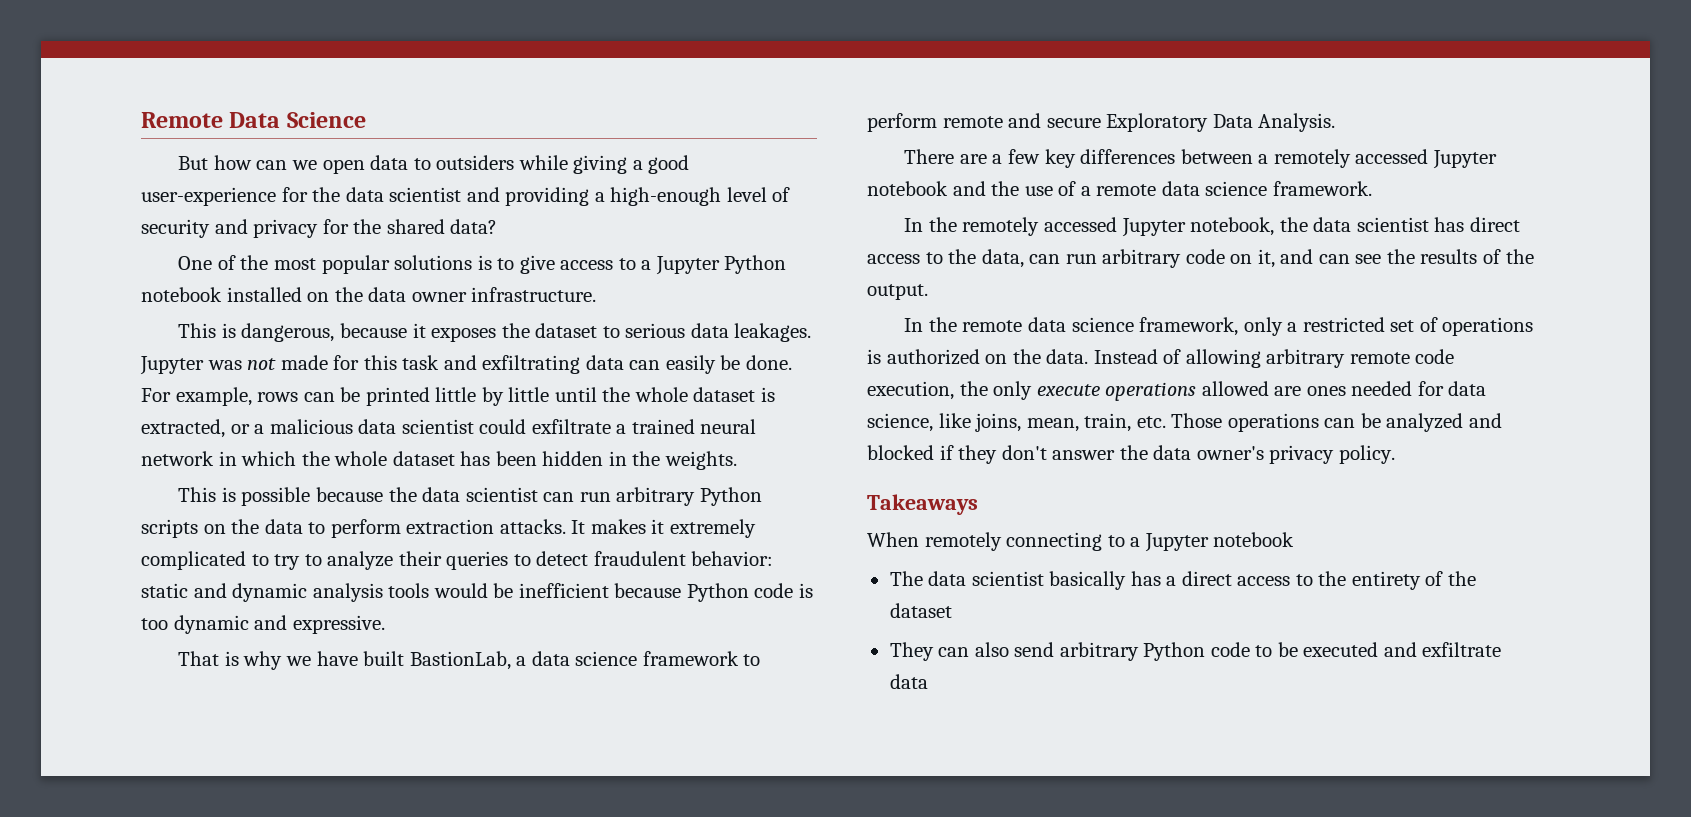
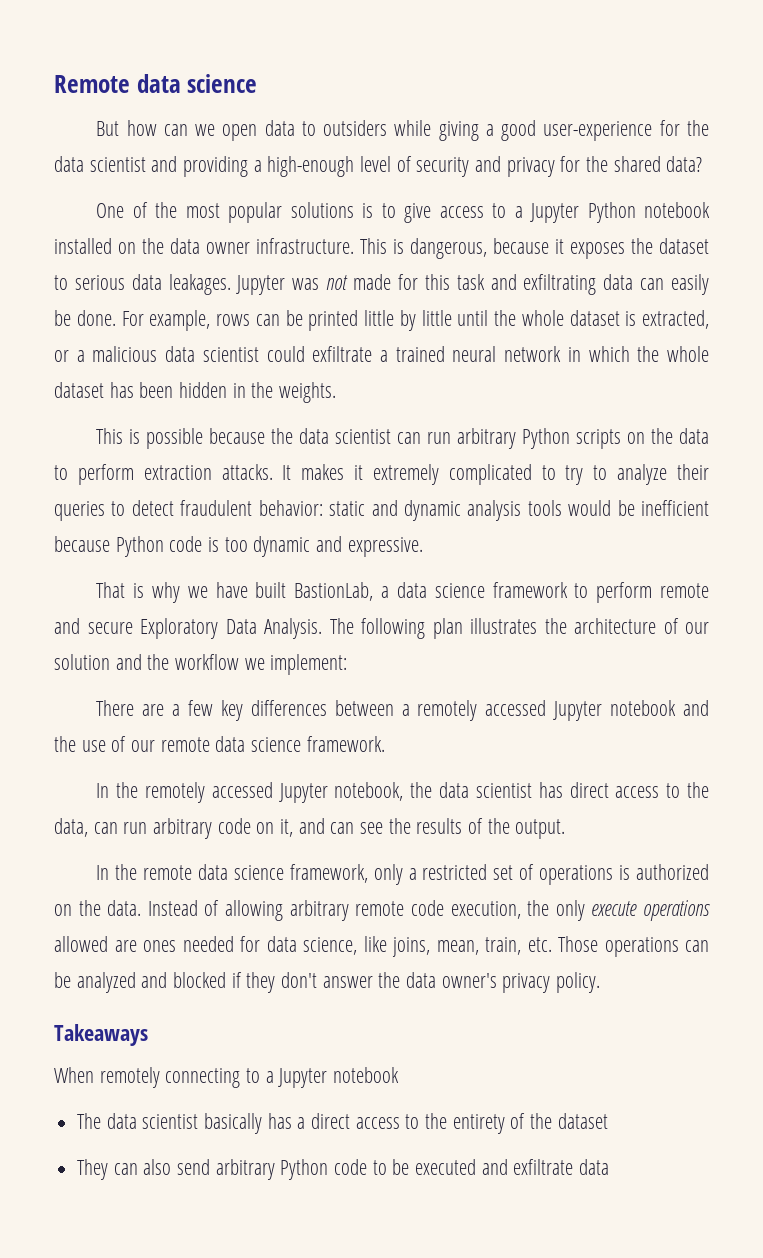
- Remote Data Science
+ Remote data science
- One of the most popular solutions is to give access to a Jupyter Python notebook installed on the data owner infrastructure.
- This is dangerous, because it exposes the dataset to serious data leakages.
+ One of the most popular solutions is to give access to a Jupyter Python notebook installed on the data owner infrastructure. This is dangerous, because it exposes the dataset to serious data leakages.
+ The following plan illustrates the architecture of our solution and the workflow we implement:
- There are a few key differences between a remotely accessed Jupyter notebook and the use of a remote data science framework.
+ There are a few key differences between a remotely accessed Jupyter notebook and the use of our remote data science framework.

